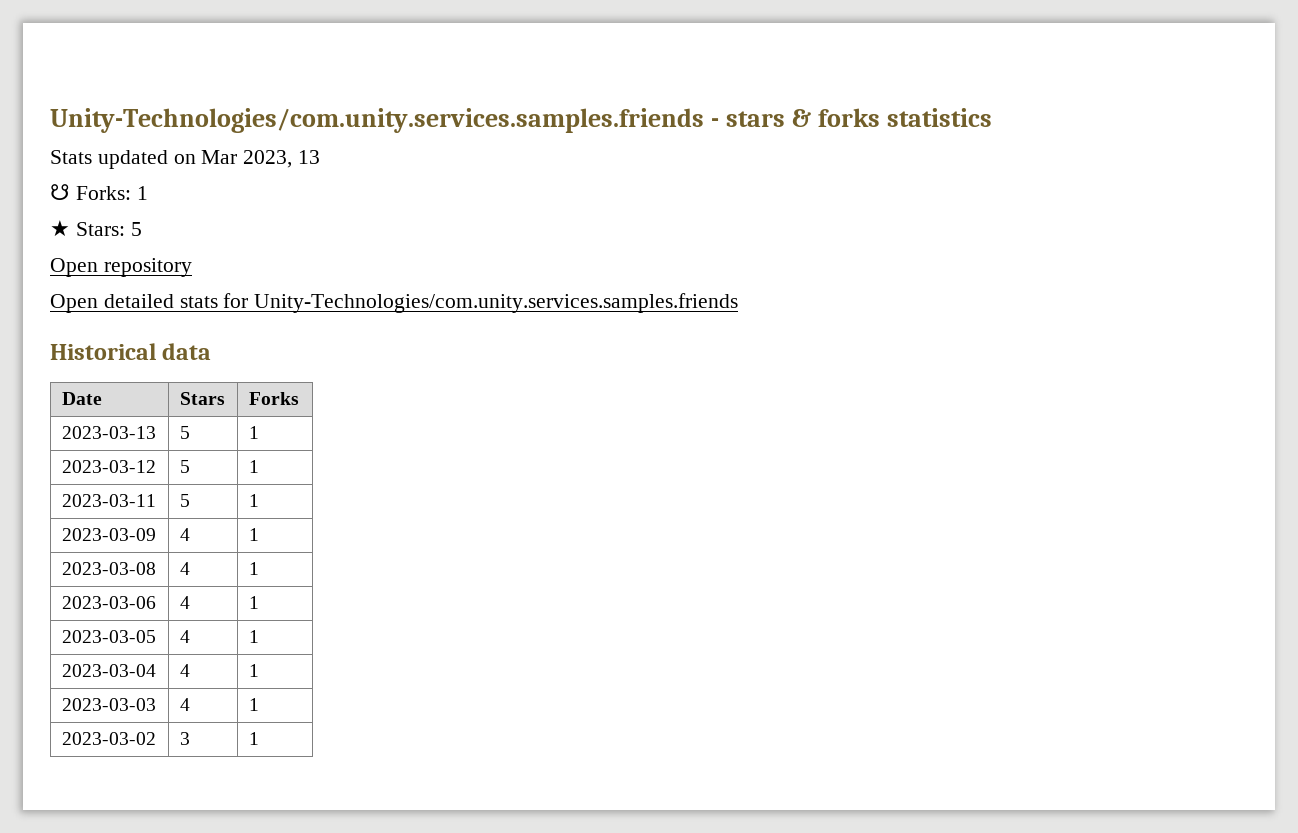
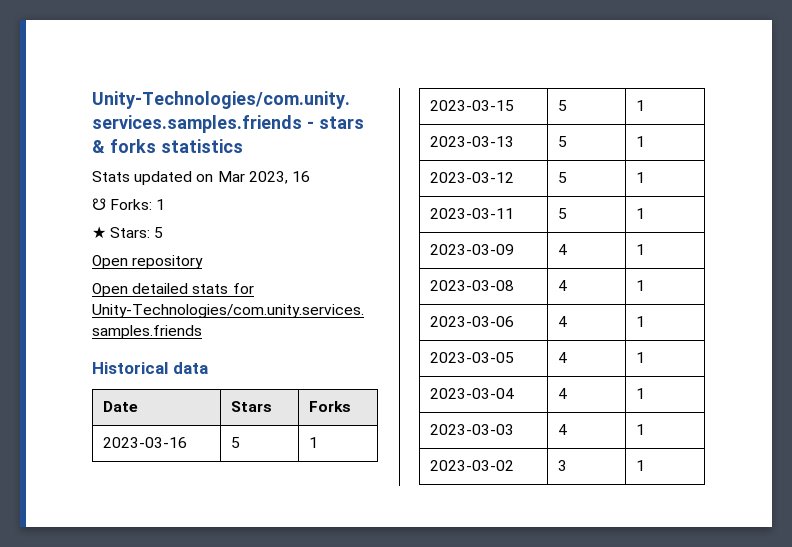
- Stats updated on Mar 2023, 13
+ Stats updated on Mar 2023, 16
+ 2023-03-16 | 5 | 1
+ 2023-03-15 | 5 | 1

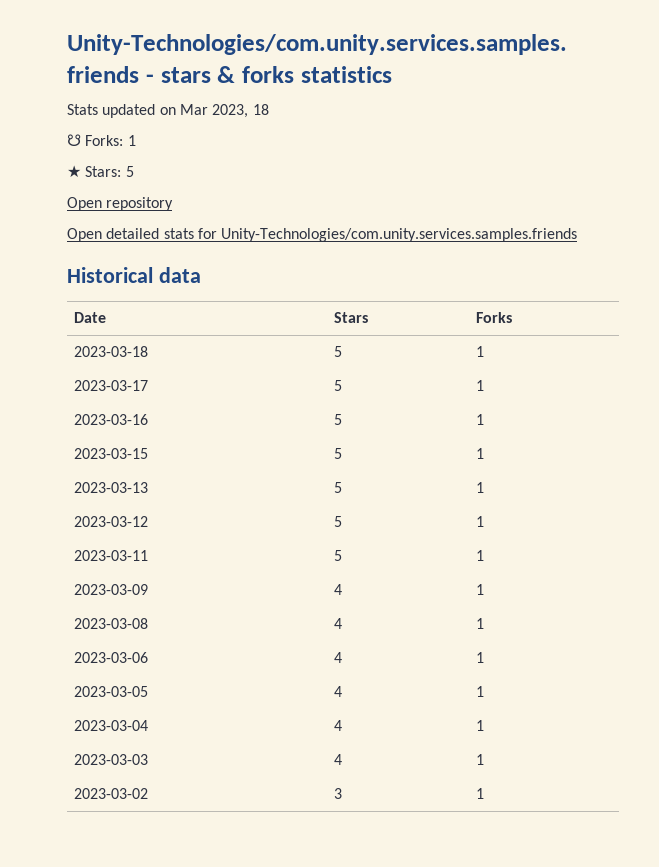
- Stats updated on Mar 2023, 16
+ Stats updated on Mar 2023, 18
+ 2023-03-18 | 5 | 1
+ 2023-03-17 | 5 | 1

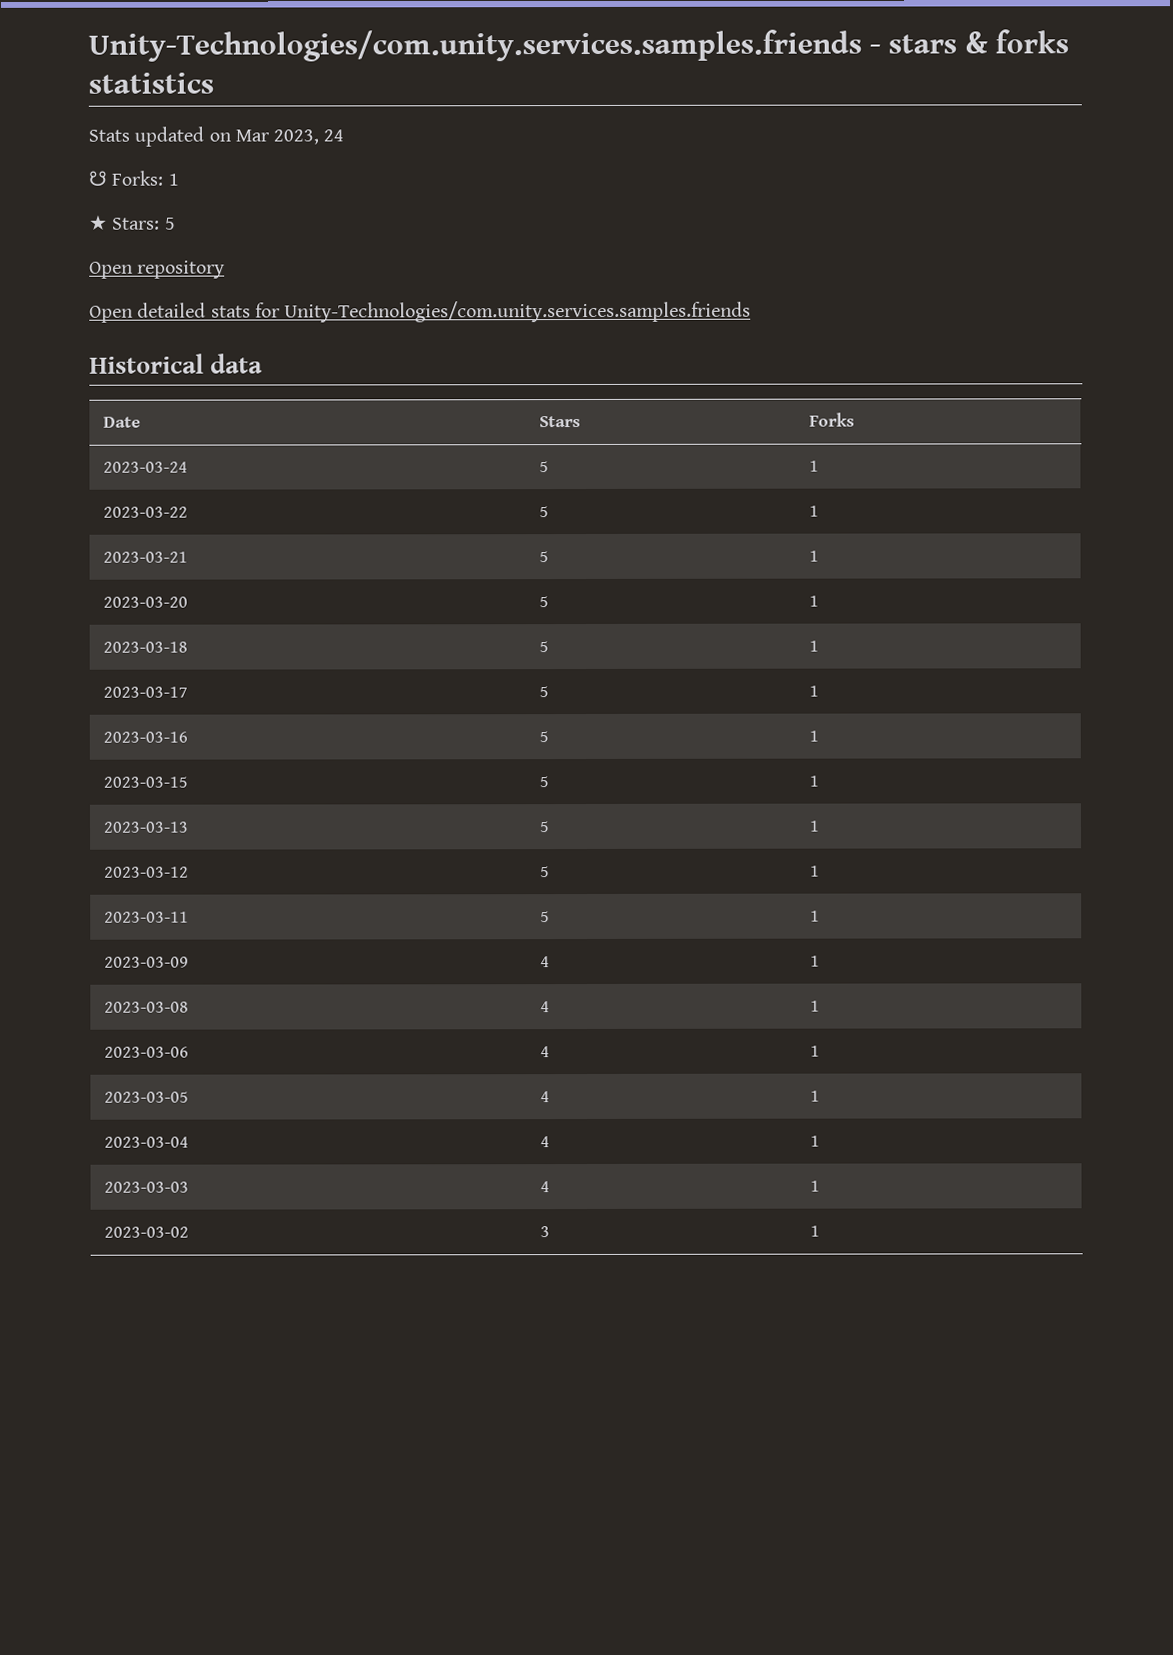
- Stats updated on Mar 2023, 18
+ Stats updated on Mar 2023, 24
+ 2023-03-24 | 5 | 1
+ 2023-03-22 | 5 | 1
+ 2023-03-21 | 5 | 1
+ 2023-03-20 | 5 | 1

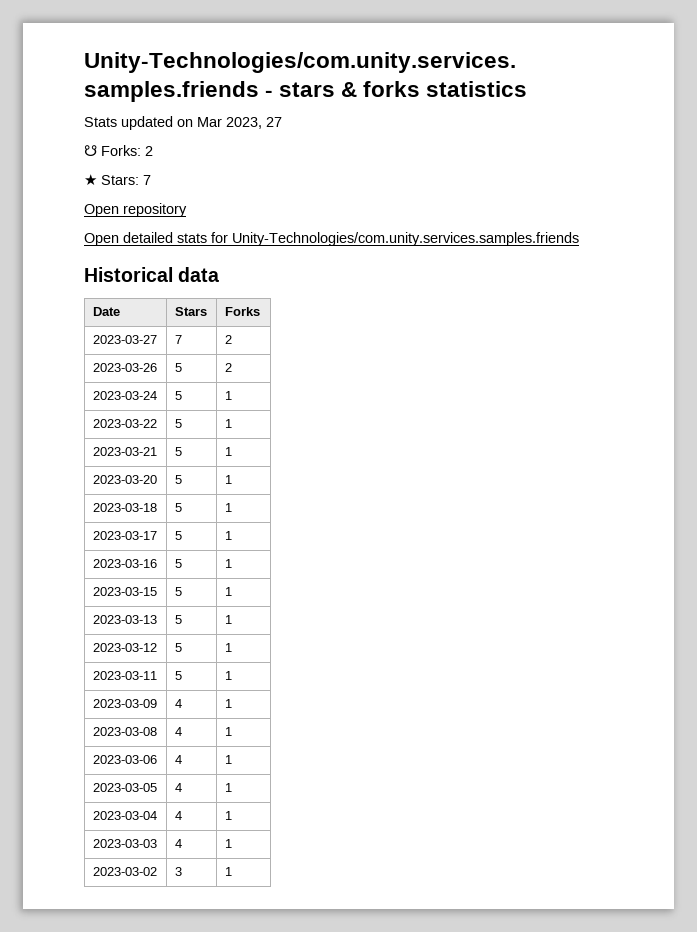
- Stats updated on Mar 2023, 24
+ Stats updated on Mar 2023, 27
- ☋ Forks: 1
+ ☋ Forks: 2
- ★ Stars: 5
+ ★ Stars: 7
+ 2023-03-27 | 7 | 2
+ 2023-03-26 | 5 | 2

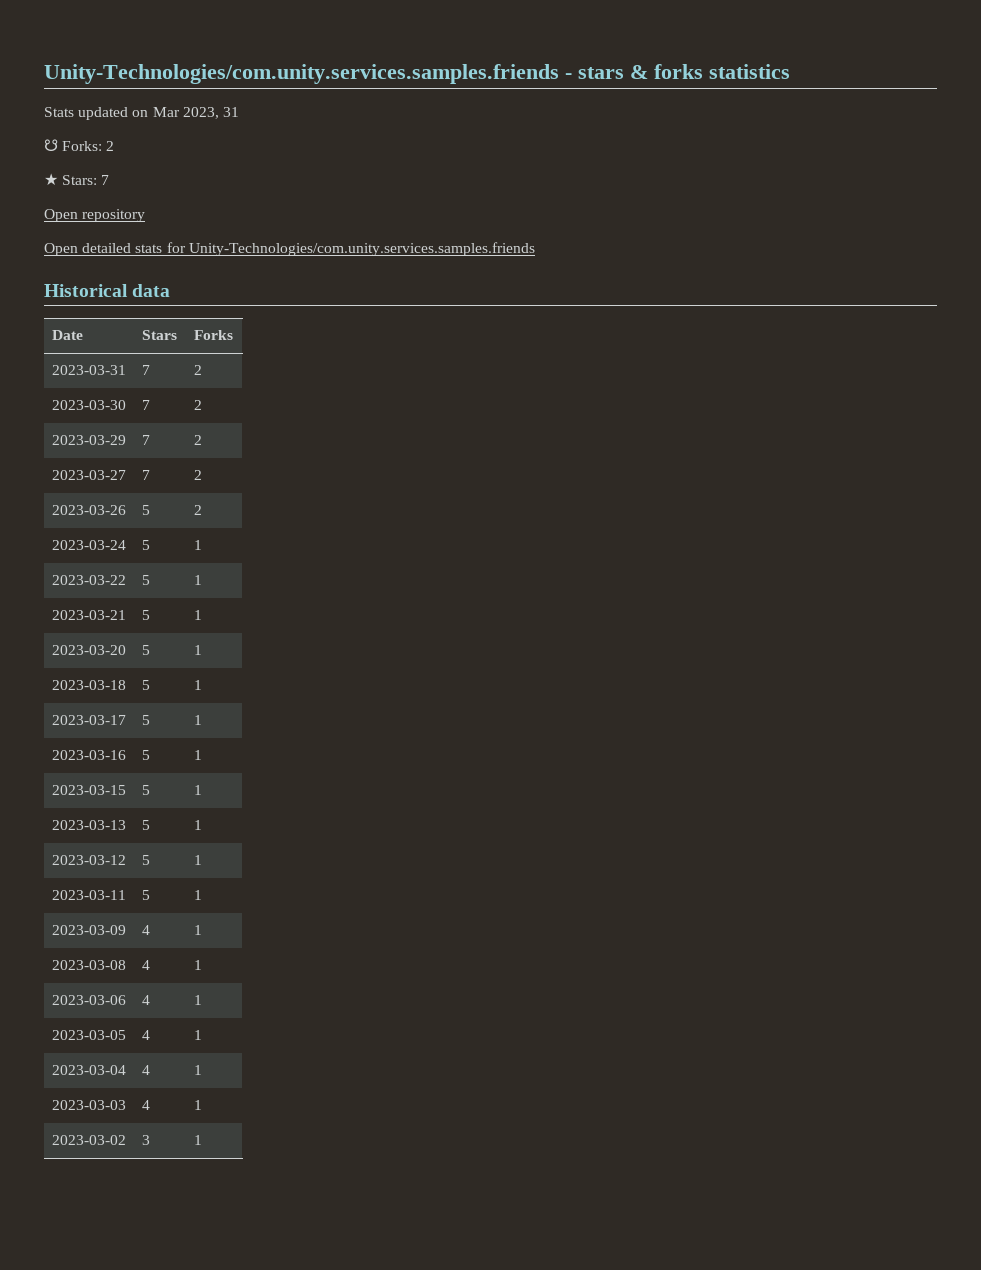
- Stats updated on Mar 2023, 27
+ Stats updated on Mar 2023, 31
+ 2023-03-31 | 7 | 2
+ 2023-03-30 | 7 | 2
+ 2023-03-29 | 7 | 2

